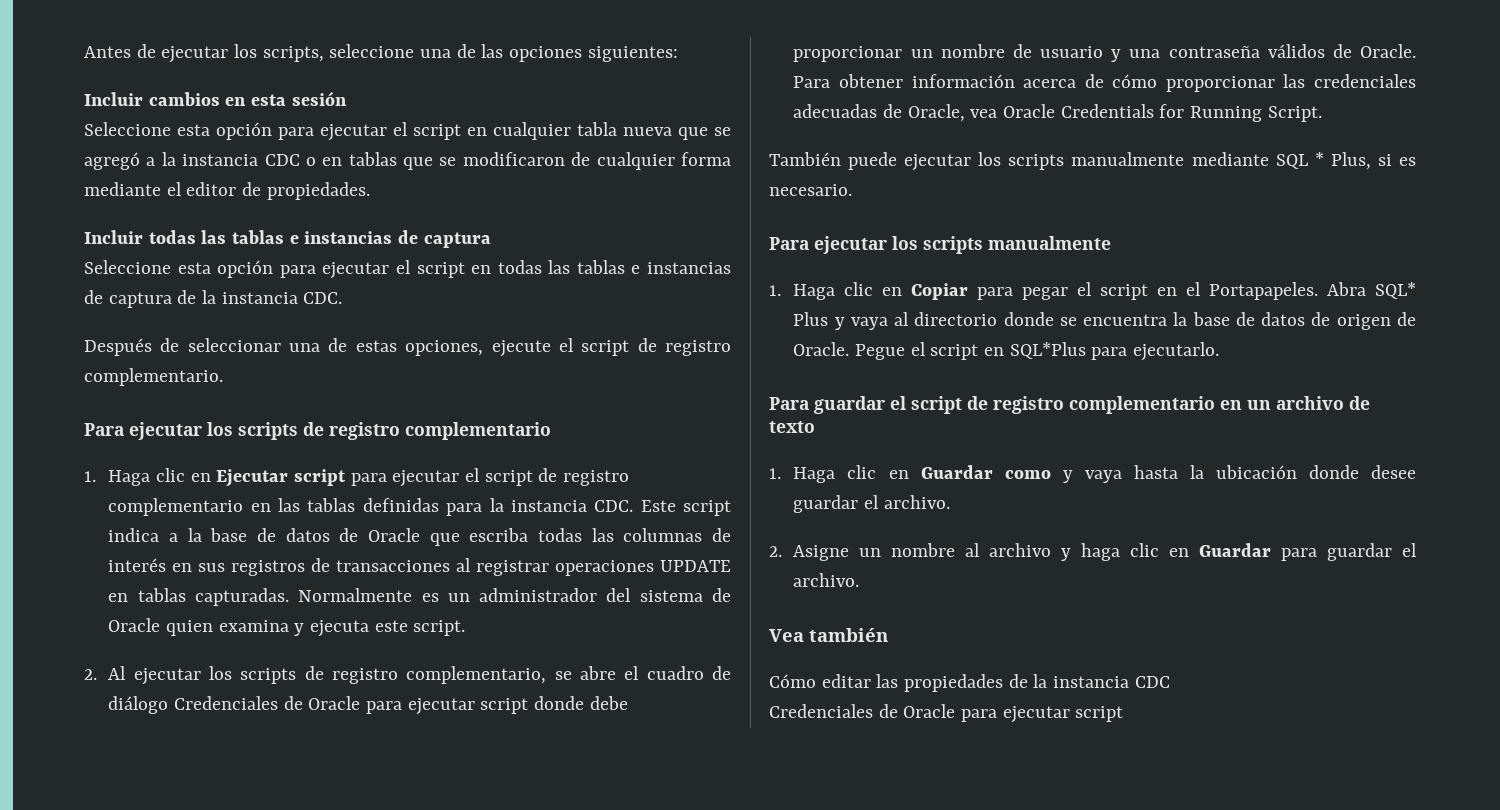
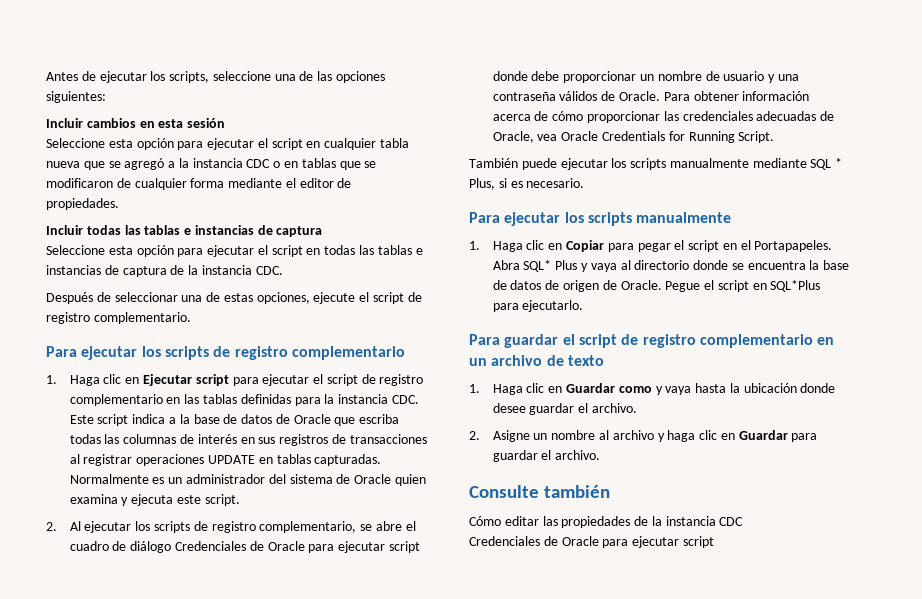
- Vea también
+ Consulte también

